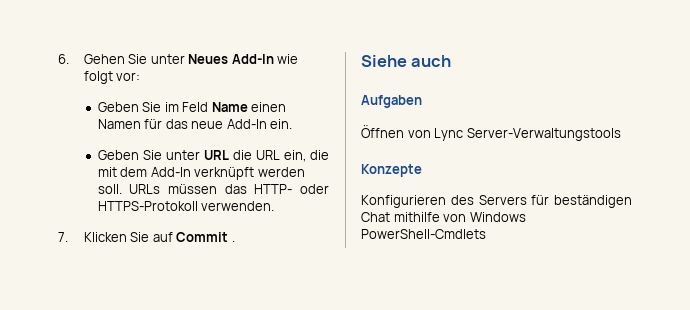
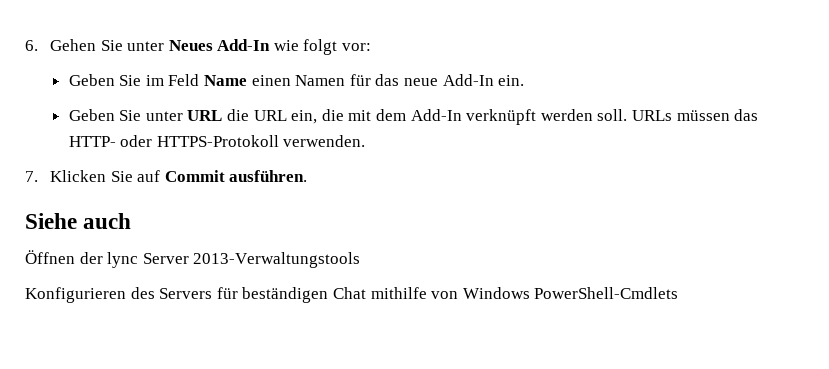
- 7. Klicken Sie auf Commit .
+ 7. Klicken Sie auf Commit ausführen.
- Aufgaben
- Öffnen von Lync Server-Verwaltungstools
- Konzepte
+ Öffnen der lync Server 2013-Verwaltungstools

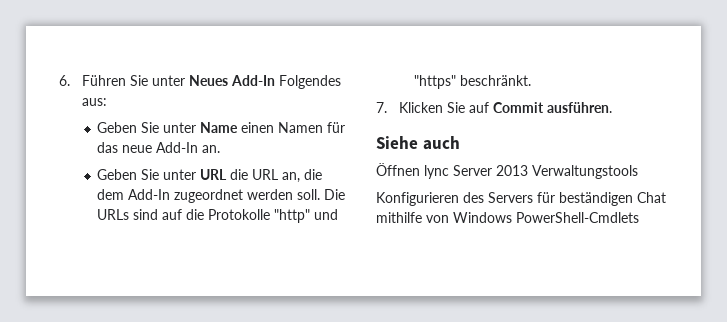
- 6. Gehen Sie unter Neues Add-In wie folgt vor:
- Geben Sie im Feld Name einen Namen für das neue Add-In ein.
+ 6. Führen Sie unter Neues Add-In Folgendes aus:
+ Geben Sie unter Name einen Namen für das neue Add-In an.
- Geben Sie unter URL die URL ein, die mit dem Add-In verknüpft werden soll.
+ Geben Sie unter URL die URL an, die dem Add-In zugeordnet werden soll.
- URLs müssen das HTTP- oder HTTPS-Protokoll verwenden.
+ Die URLs sind auf die Protokolle "http" und "https" beschränkt.
- Öffnen der lync Server 2013-Verwaltungstools
+ Öffnen lync Server 2013 Verwaltungstools

